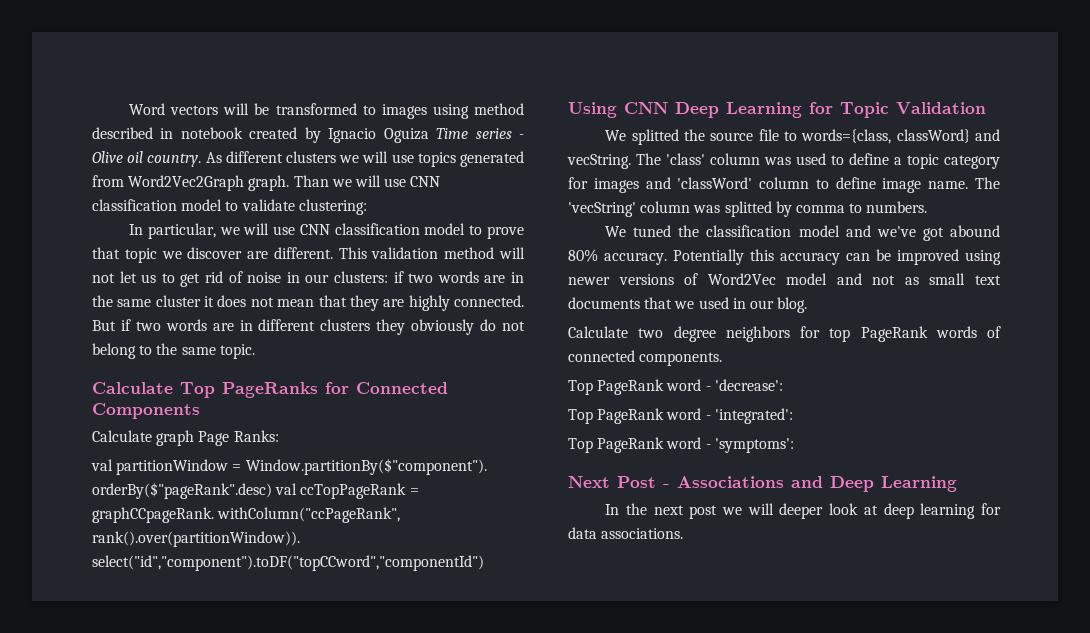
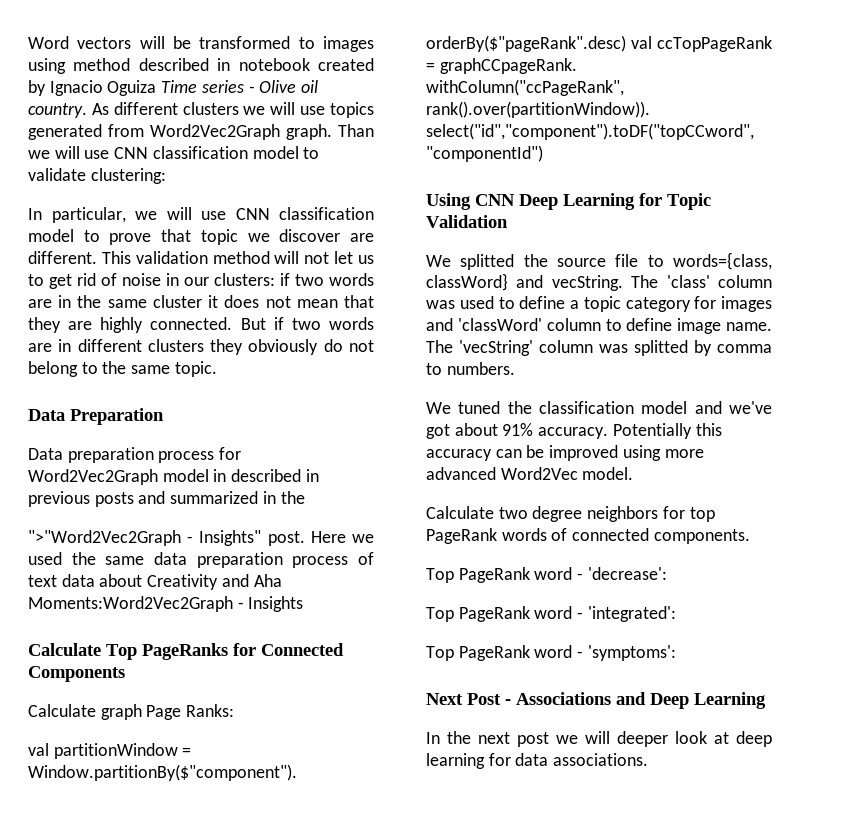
+ Data Preparation
+ Data preparation process for Word2Vec2Graph model in described in previous posts and summarized in the
+ ">"Word2Vec2Graph - Insights" post. Here we used the same data preparation process of text data about Creativity and Aha Moments:Word2Vec2Graph - Insights
- We tuned the classification model and we've got abound 80% accuracy.
+ We tuned the classification model and we've got about 91% accuracy.
- Potentially this accuracy can be improved using newer versions of Word2Vec model and not as small text documents that we used in our blog.
+ Potentially this accuracy can be improved using more advanced Word2Vec model.

